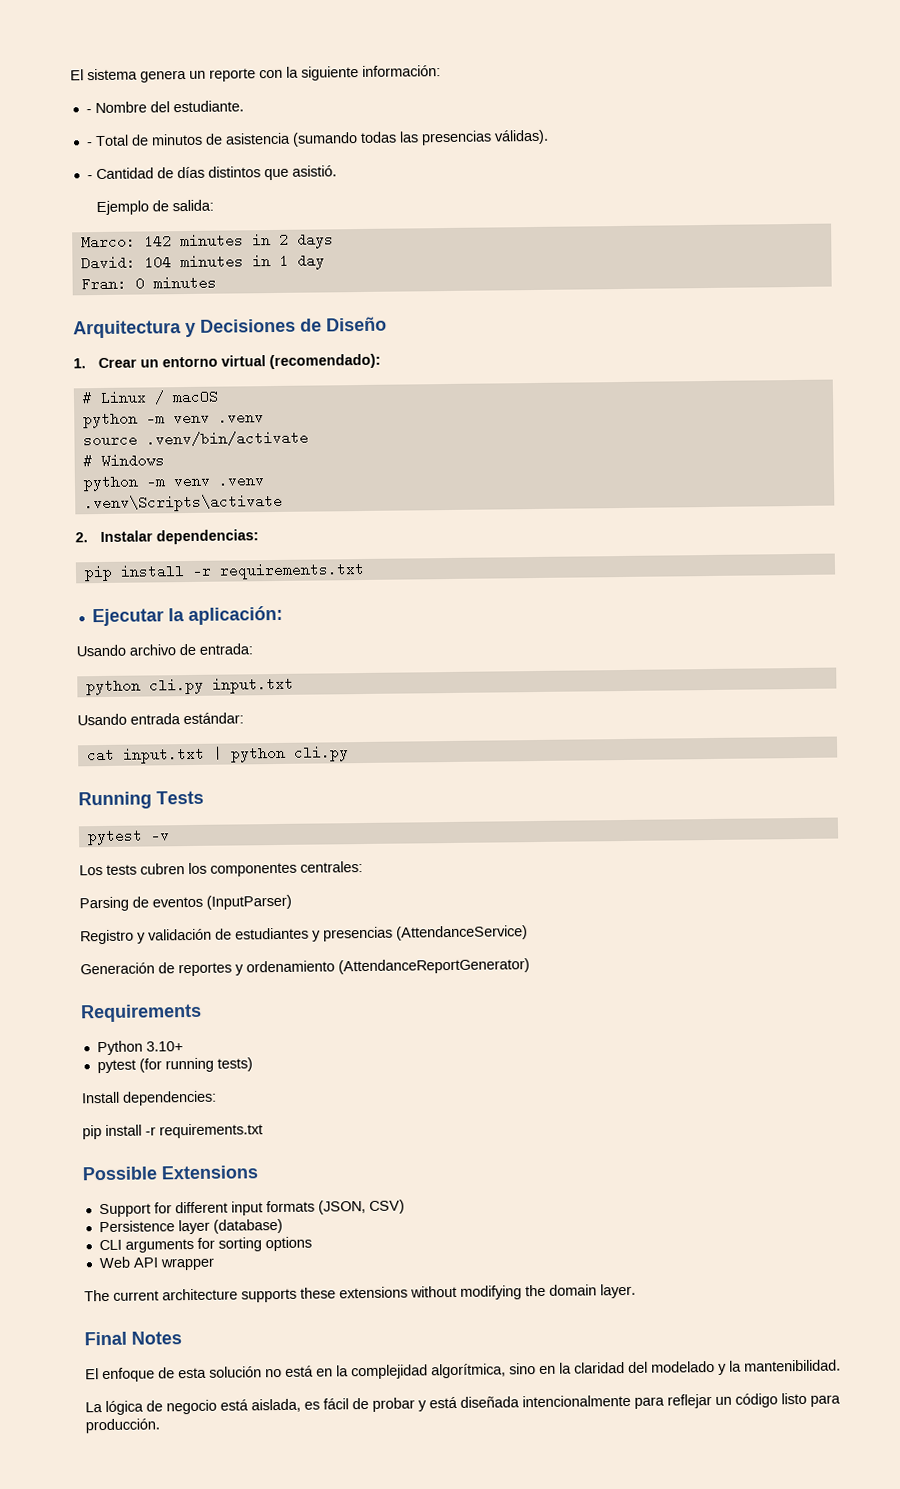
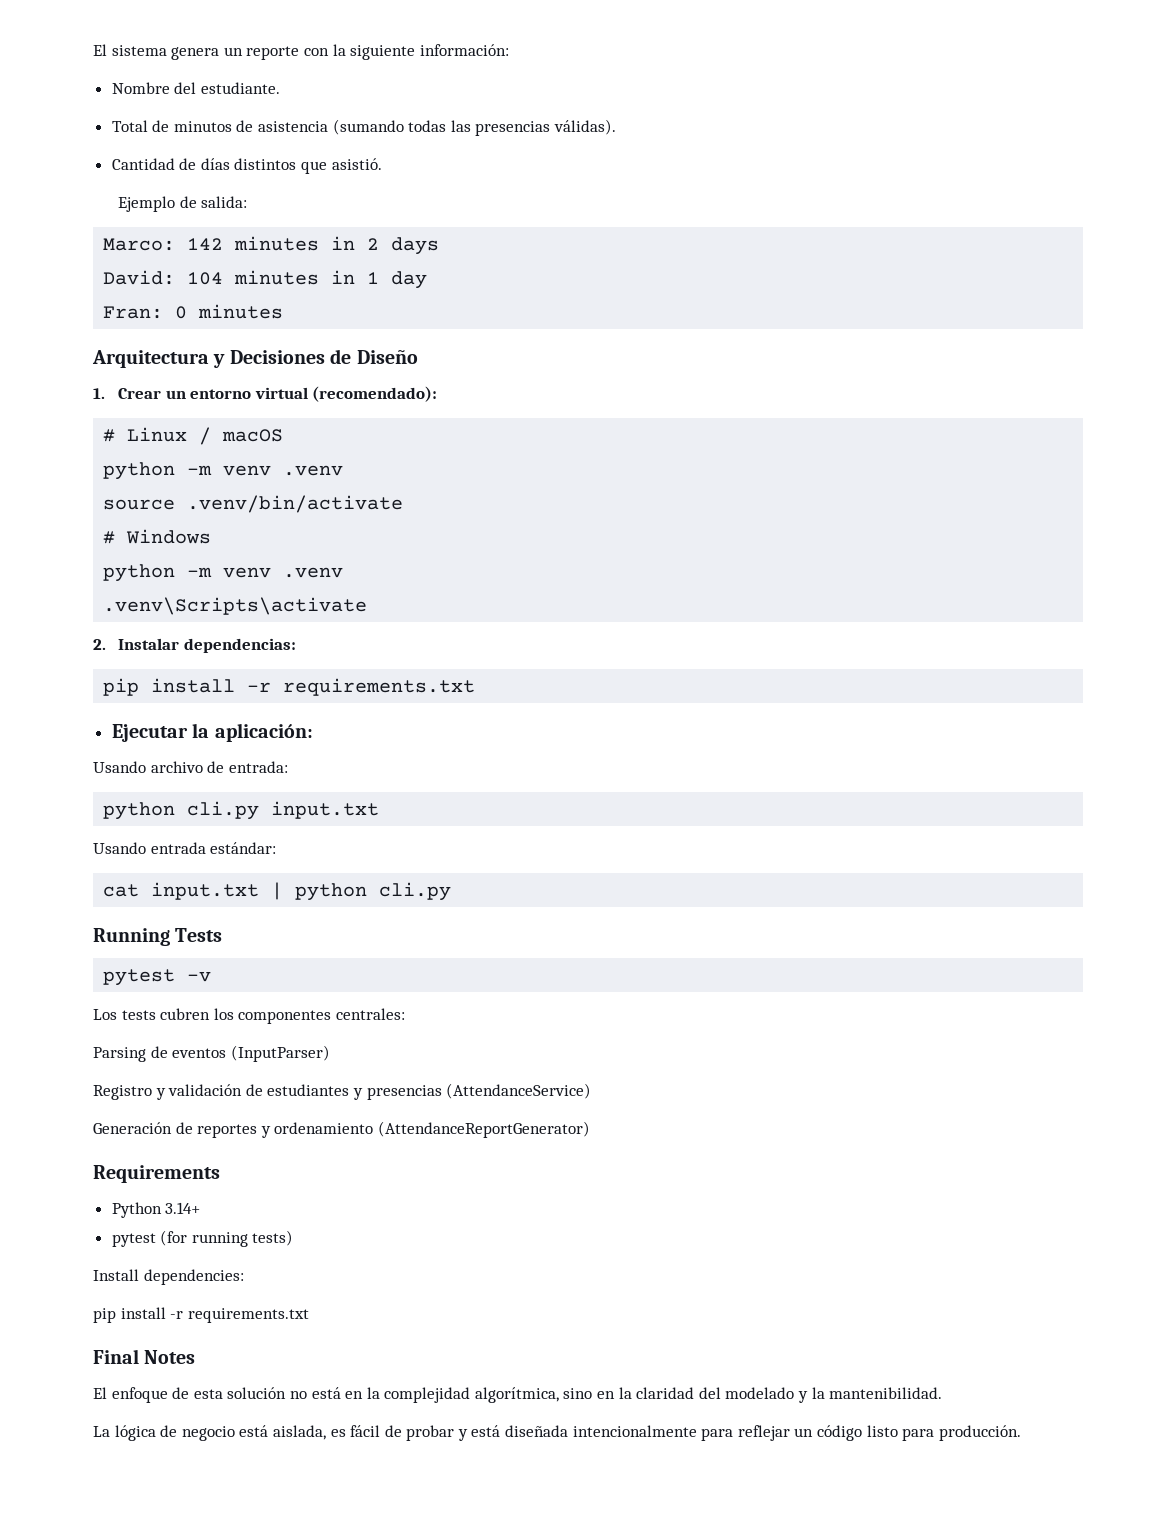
- - Nombre del estudiante.
+ Nombre del estudiante.
- - Total de minutos de asistencia (sumando todas las presencias válidas).
+ Total de minutos de asistencia (sumando todas las presencias válidas).
- - Cantidad de días distintos que asistió.
+ Cantidad de días distintos que asistió.
- Python 3.10+
+ Python 3.14+
- Possible Extensions
- Support for different input formats (JSON, CSV)
- Persistence layer (database)
- CLI arguments for sorting options
- Web API wrapper
- The current architecture supports these extensions without modifying the domain layer.

